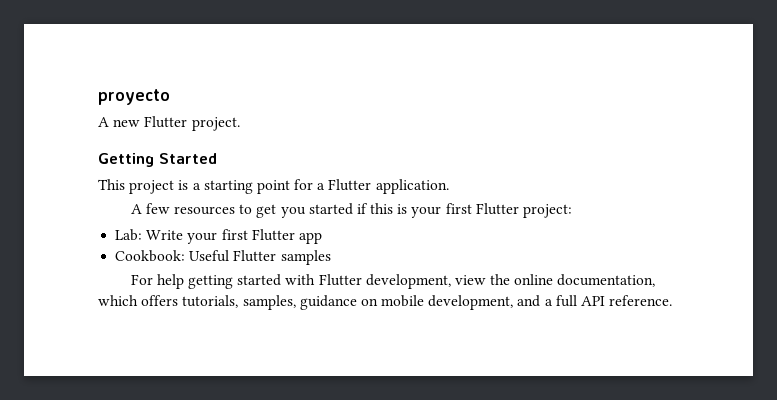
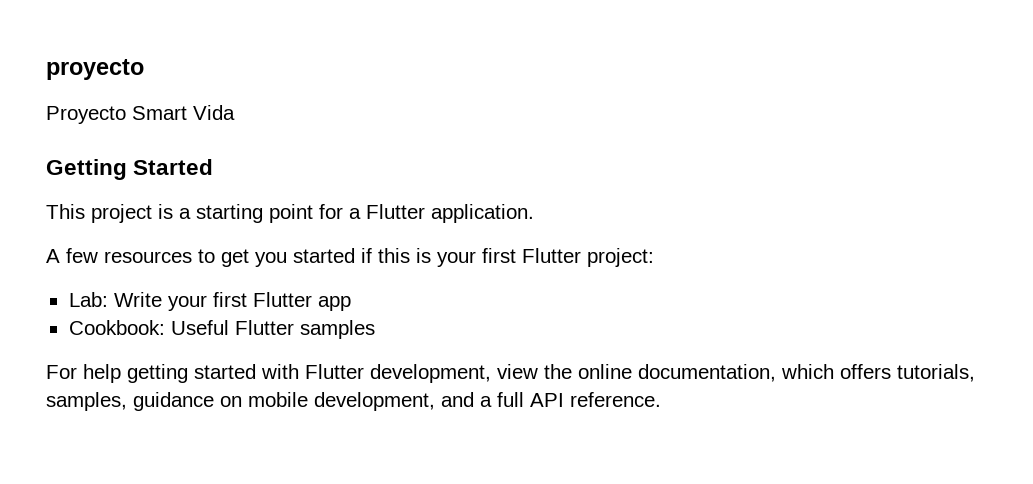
- A new Flutter project.
+ Proyecto Smart Vida

